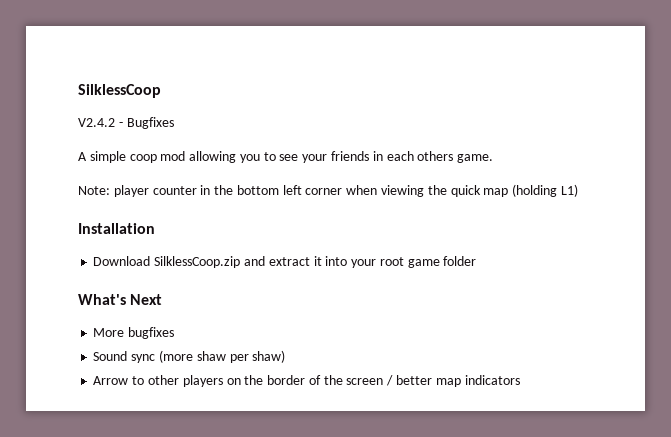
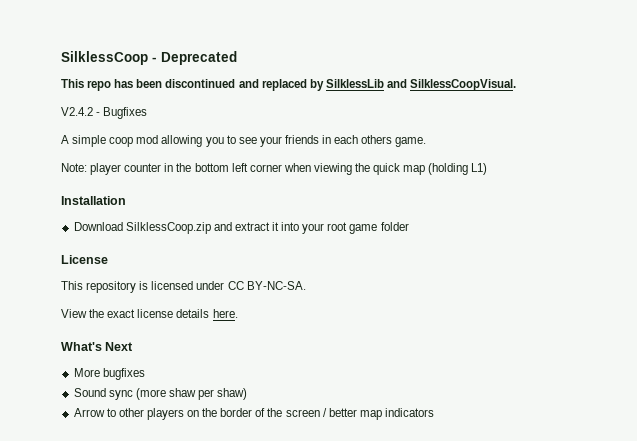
- SilklessCoop
+ SilklessCoop - Deprecated
+ This repo has been discontinued and replaced by SilklessLib and SilklessCoopVisual.
+ License
+ This repository is licensed under CC BY-NC-SA.
+ View the exact license details here.

